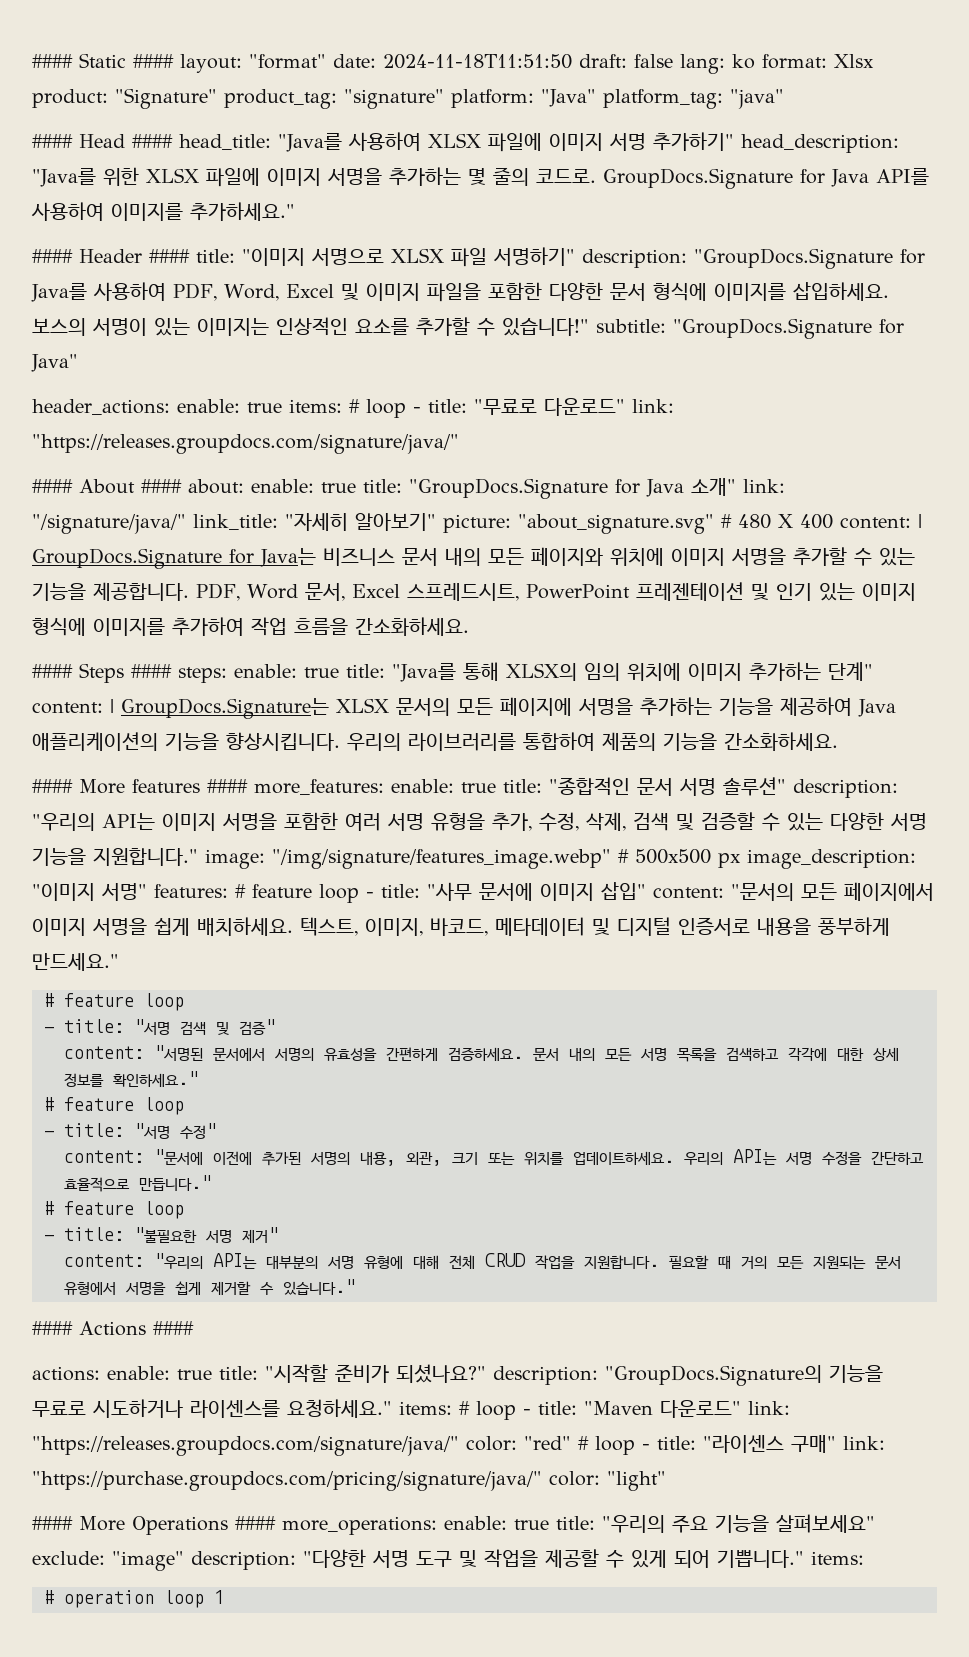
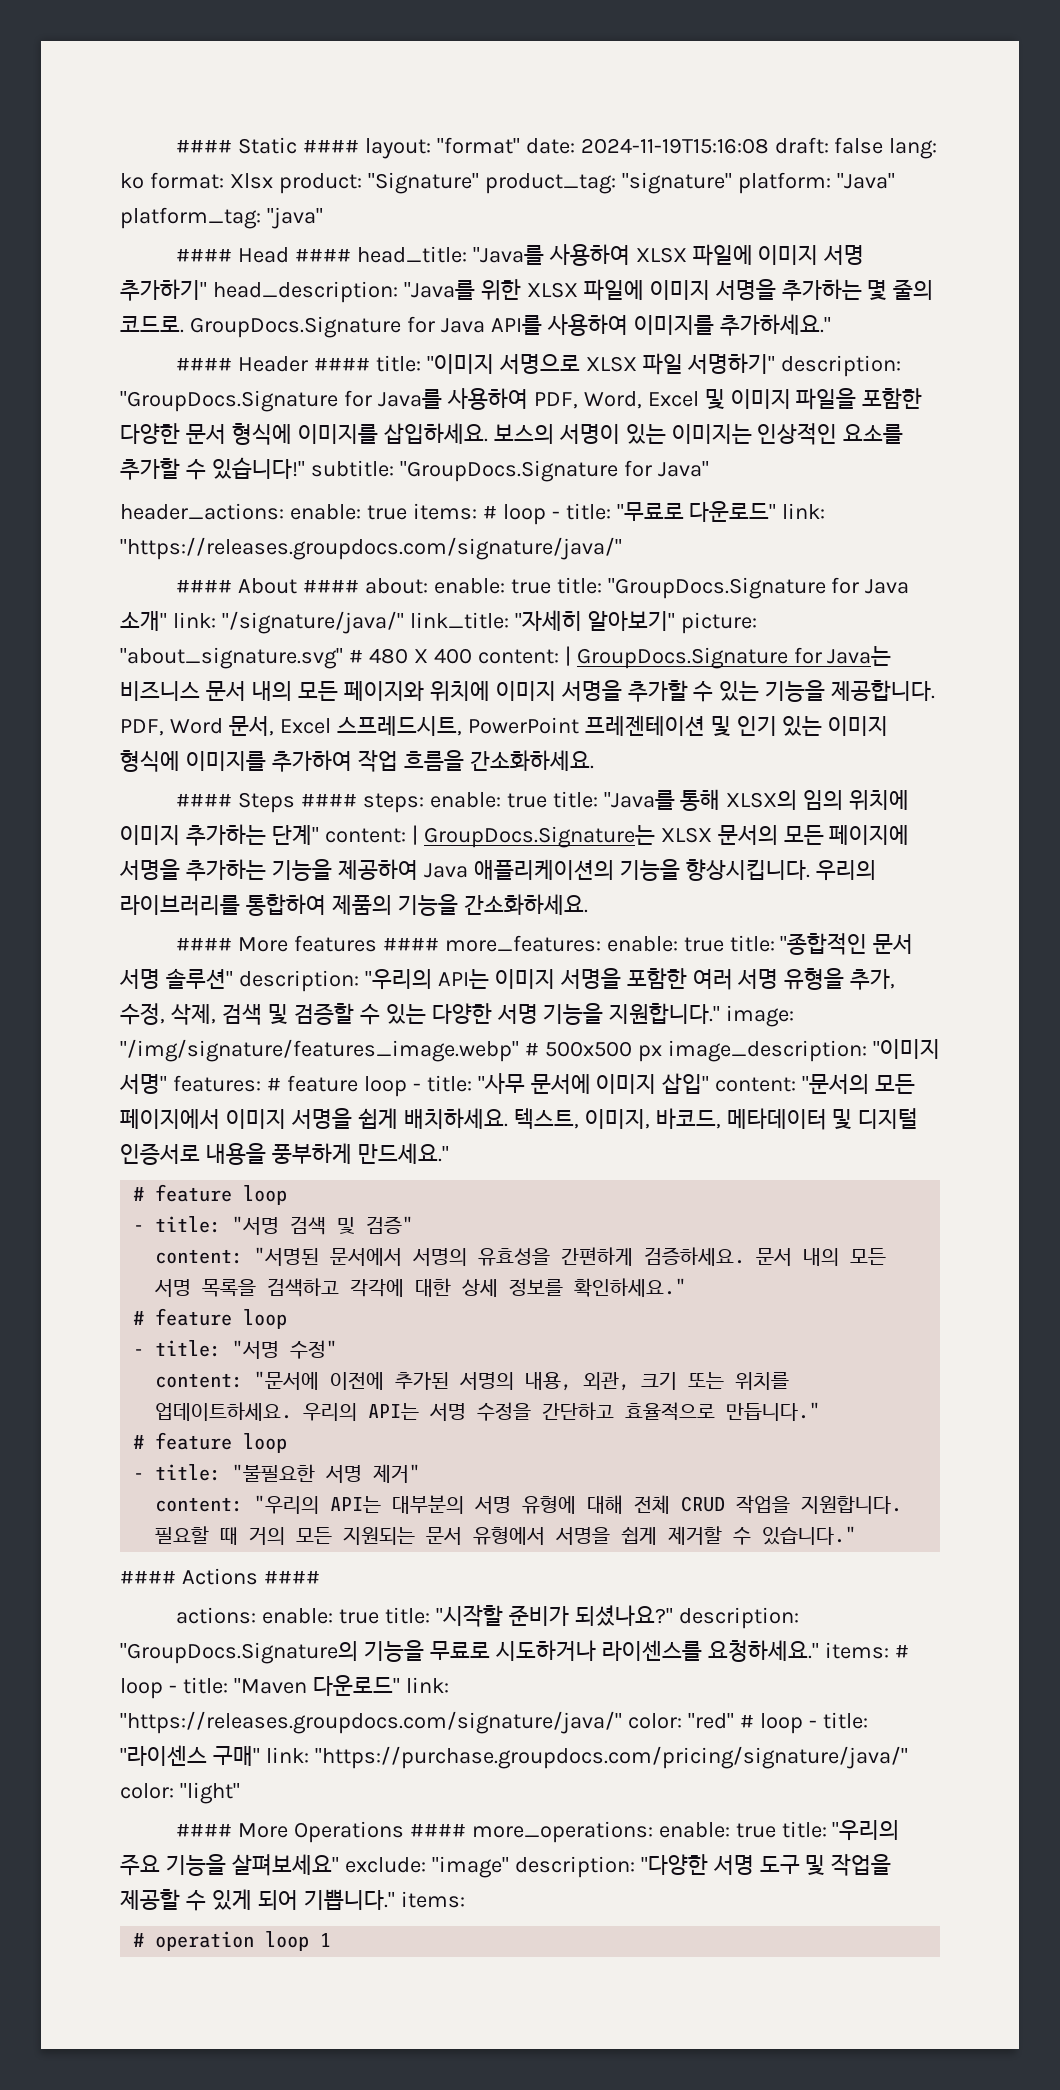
- #### Static #### layout: "format" date: 2024-11-18T11:51:50 draft: false lang: ko format: Xlsx product: "Signature" product_tag: "signature" platform: "Java" platform_tag: "java"
+ #### Static #### layout: "format" date: 2024-11-19T15:16:08 draft: false lang: ko format: Xlsx product: "Signature" product_tag: "signature" platform: "Java" platform_tag: "java"

